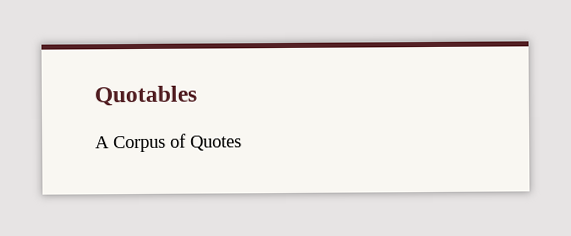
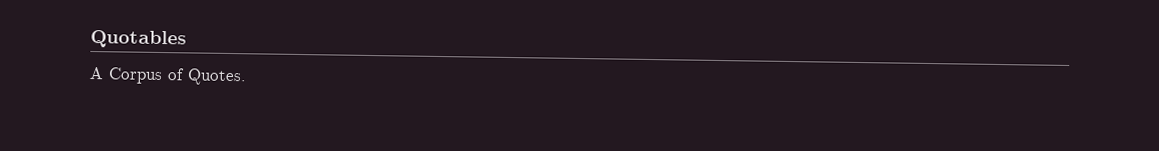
- A Corpus of Quotes
+ A Corpus of Quotes.

